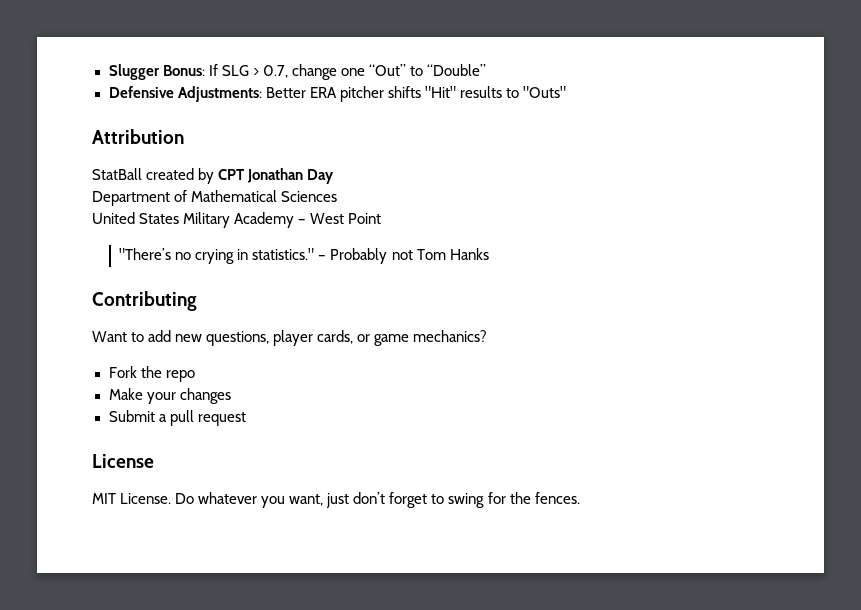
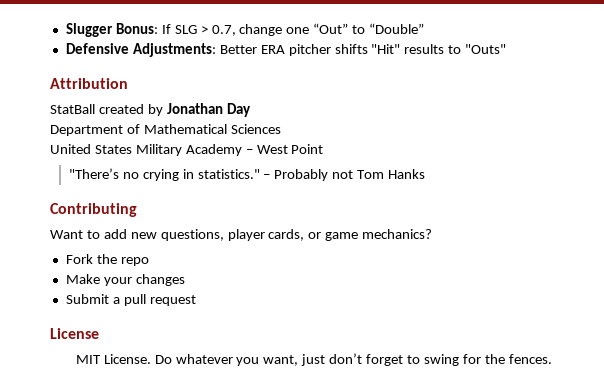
- StatBall created by CPT Jonathan Day
+ StatBall created by Jonathan Day

